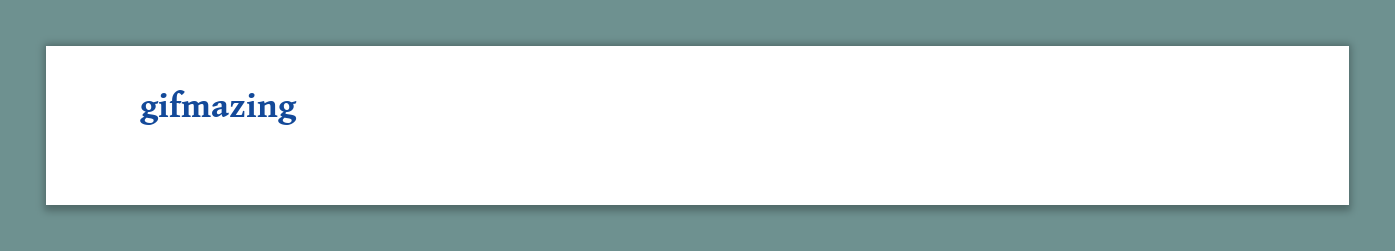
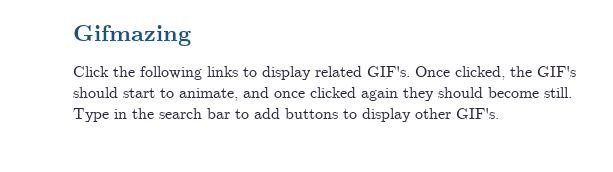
- gifmazing
+ Gifmazing
+ Click the following links to display related GIF's. Once clicked, the GIF's should start to animate, and once clicked again they should become still. Type in the search bar to add buttons to display other GIF's.

